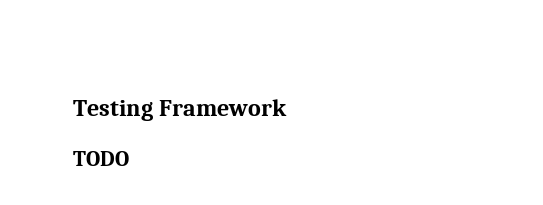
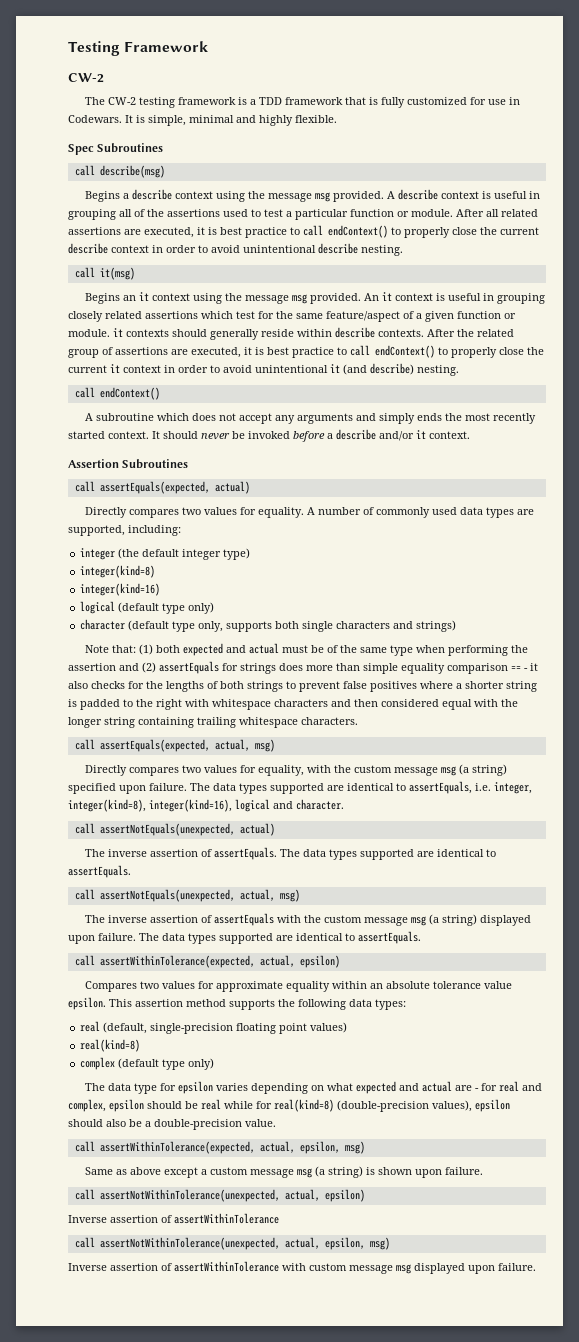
  Testing Framework
- TODO
+ CW-2
+ The CW-2 testing framework is a TDD framework that is fully customized for use in Codewars. It is simple, minimal and highly flexible.
+ Spec Subroutines
+ call describe(msg)
+ Begins a describe context using the message msg provided. A describe context is useful in grouping all of the assertions used to test a particular function or module. After all related assertions are executed, it is best practice to call endContext() to properly close the current describe context in order to avoid unintentional describe nesting.
+ call it(msg)
+ Begins an it context using the message msg provided. An it context is useful in grouping closely related assertions which test for the same feature/aspect of a given function or module. it contexts should generally reside within describe contexts. After the related group of assertions are executed, it is best practice to call endContext() to properly close the current it context in order to avoid unintentional it (and describe) nesting.
+ call endContext()
+ A subroutine which does not accept any arguments and simply ends the most recently started context. It should never be invoked before a describe and/or it context.
+ Assertion Subroutines
+ call assertEquals(expected, actual)
+ Directly compares two values for equality. A number of commonly used data types are supported, including:
+ integer (the default integer type)
+ integer(kind=8)
+ integer(kind=16)
+ logical (default type only)
+ character (default type only, supports both single characters and strings)
+ Note that: (1) both expected and actual must be of the same type when performing the assertion and (2) assertEquals for strings does more than simple equality comparison == - it also checks for the lengths of both strings to prevent false positives where a shorter string is padded to the right with whitespace characters and then considered equal with the longer string containing trailing whitespace characters.
+ call assertEquals(expected, actual, msg)
+ Directly compares two values for equality, with the custom message msg (a string) specified upon failure. The data types supported are identical to assertEquals, i.e. integer, integer(kind=8), integer(kind=16), logical and character.
+ call assertNotEquals(unexpected, actual)
+ The inverse assertion of assertEquals. The data types supported are identical to assertEquals.
+ call assertNotEquals(unexpected, actual, msg)
+ The inverse assertion of assertEquals with the custom message msg (a string) displayed upon failure. The data types supported are identical to assertEquals.
+ call assertWithinTolerance(expected, actual, epsilon)
+ Compares two values for approximate equality within an absolute tolerance value epsilon. This assertion method supports the following data types:
+ real (default, single-precision floating point values)
+ real(kind=8)
+ complex (default type only)
+ The data type for epsilon varies depending on what expected and actual are - for real and complex, epsilon should be real while for real(kind=8) (double-precision values), epsilon should also be a double-precision value.
+ call assertWithinTolerance(expected, actual, epsilon, msg)
+ Same as above except a custom message msg (a string) is shown upon failure.
+ call assertNotWithinTolerance(unexpected, actual, epsilon)
+ Inverse assertion of assertWithinTolerance
+ call assertNotWithinTolerance(unexpected, actual, epsilon, msg)
+ Inverse assertion of assertWithinTolerance with custom message msg displayed upon failure.

